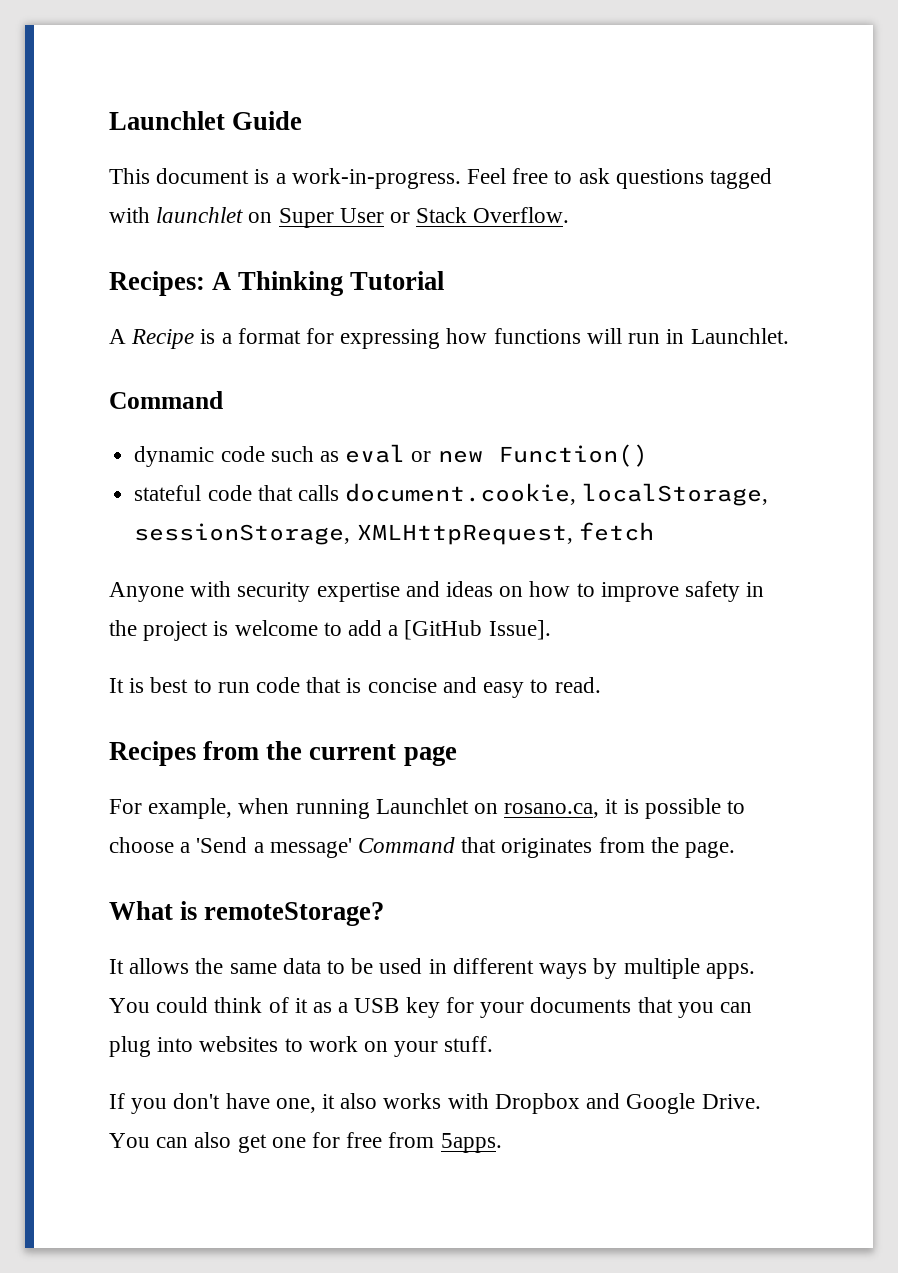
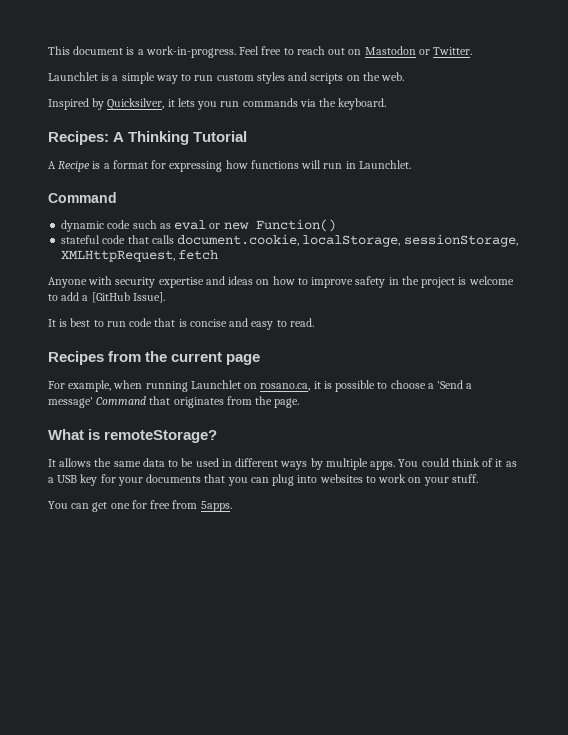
- Launchlet Guide
- Feel free to ask questions tagged with launchlet on Super User or Stack Overflow.
+ Feel free to reach out on Mastodon or Twitter.
+ Launchlet is a simple way to run custom styles and scripts on the web.
+ Inspired by Quicksilver, it lets you run commands via the keyboard.
- If you don't have one, it also works with Dropbox and Google Drive. You can also get one for free from 5apps.
+ You can get one for free from 5apps.

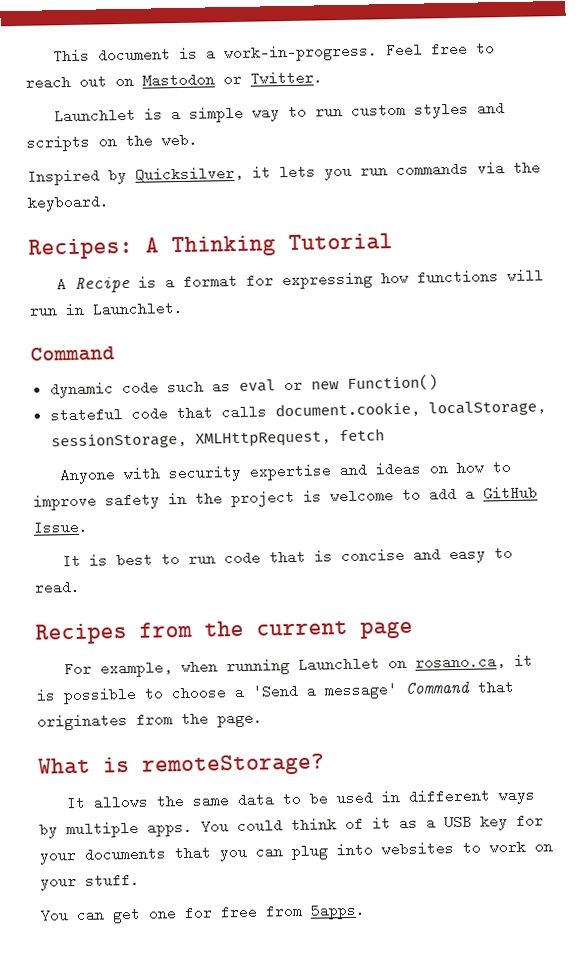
- Anyone with security expertise and ideas on how to improve safety in the project is welcome to add a [GitHub Issue].
+ Anyone with security expertise and ideas on how to improve safety in the project is welcome to add a GitHub Issue.

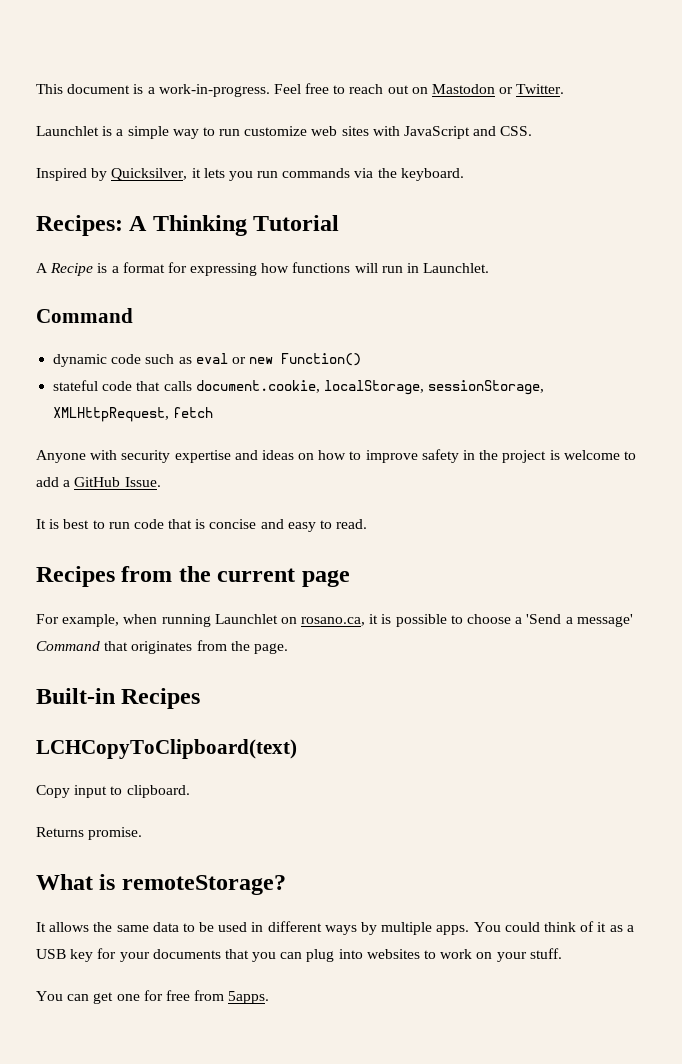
- Launchlet is a simple way to run custom styles and scripts on the web.
+ Launchlet is a simple way to run customize web sites with JavaScript and CSS.
+ Built-in Recipes
+ LCHCopyToClipboard(text)
+ Copy input to clipboard.
+ Returns promise.

